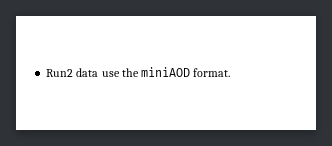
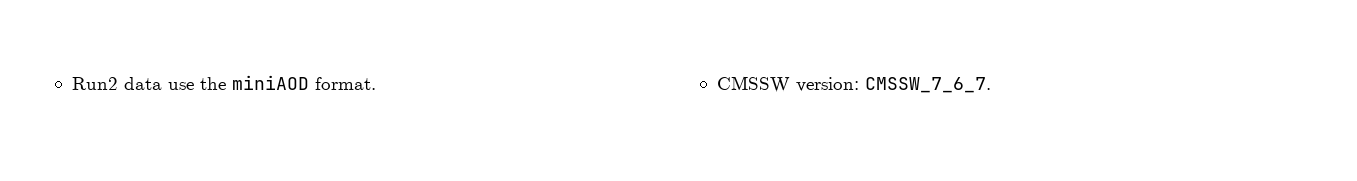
+ CMSSW version: CMSSW_7_6_7.

